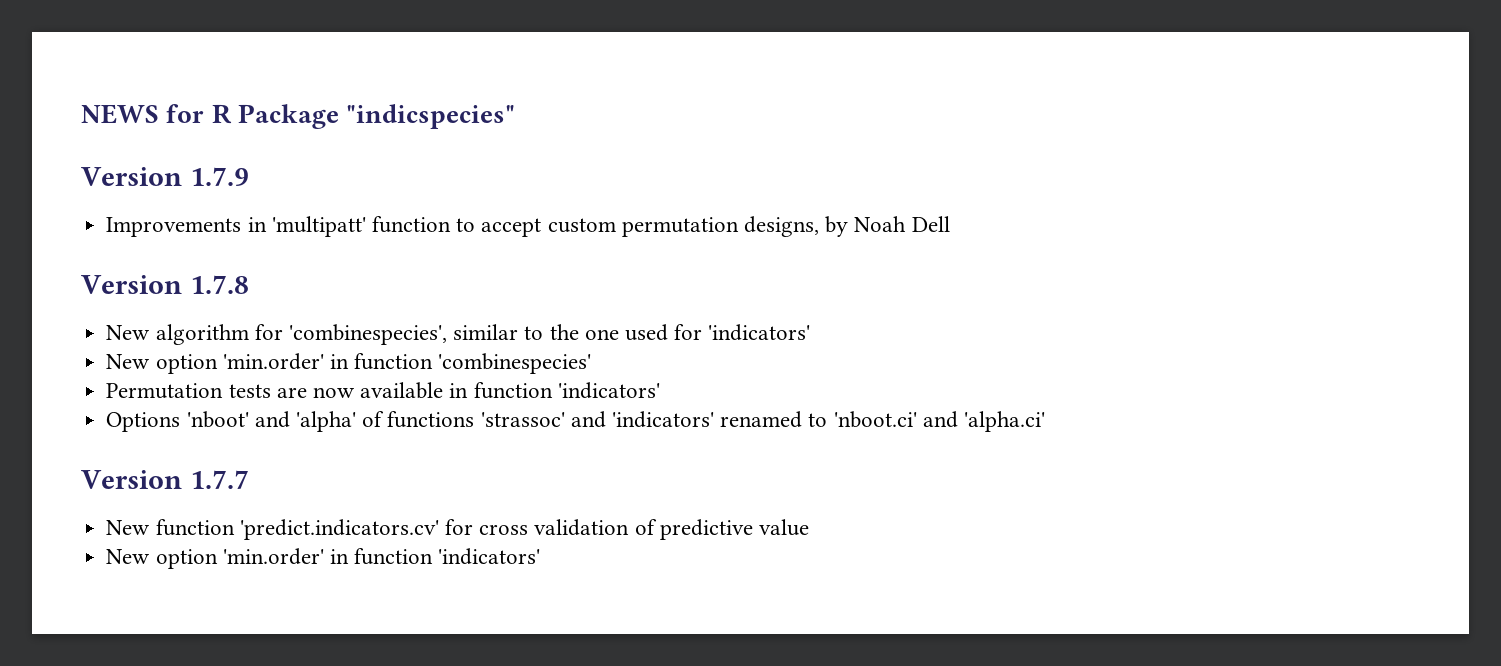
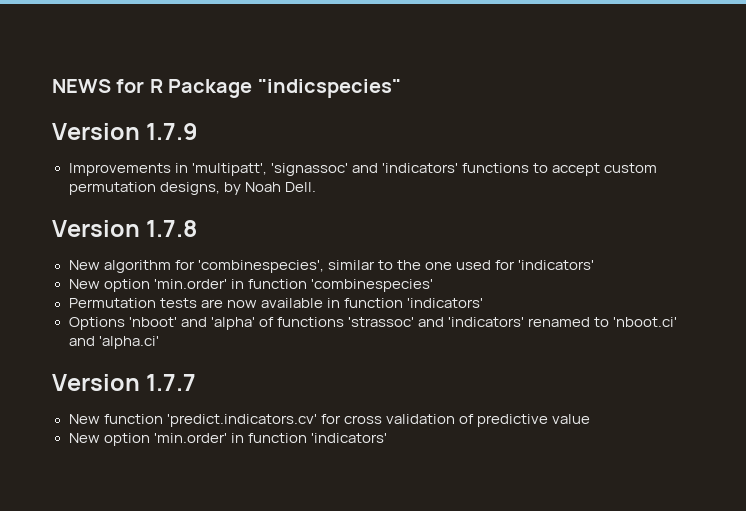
- Improvements in 'multipatt' function to accept custom permutation designs, by Noah Dell
+ Improvements in 'multipatt', 'signassoc' and 'indicators' functions to accept custom permutation designs, by Noah Dell.

